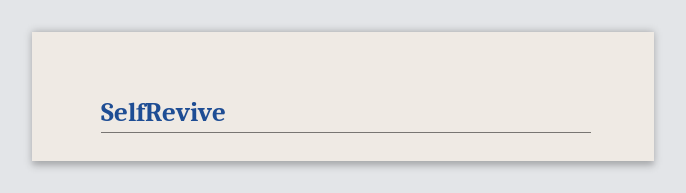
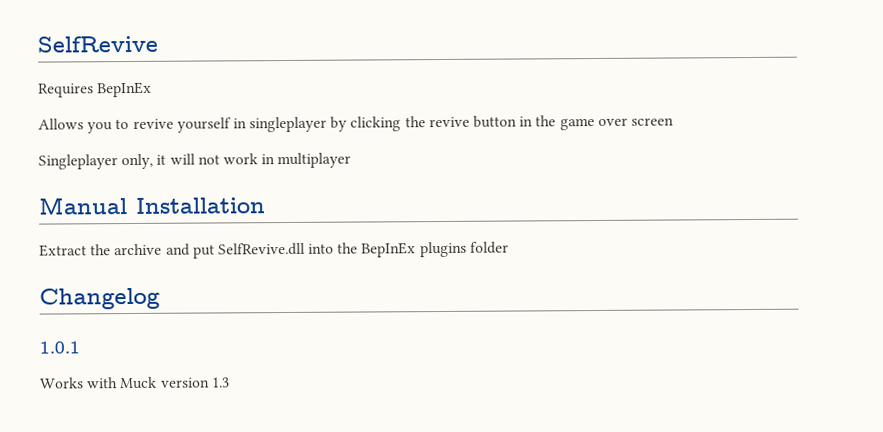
+ Requires BepInEx
+ Allows you to revive yourself in singleplayer by clicking the revive button in the game over screen
+ Singleplayer only, it will not work in multiplayer
+ Manual Installation
+ Extract the archive and put SelfRevive.dll into the BepInEx plugins folder
+ Changelog
+ 1.0.1
+ Works with Muck version 1.3

